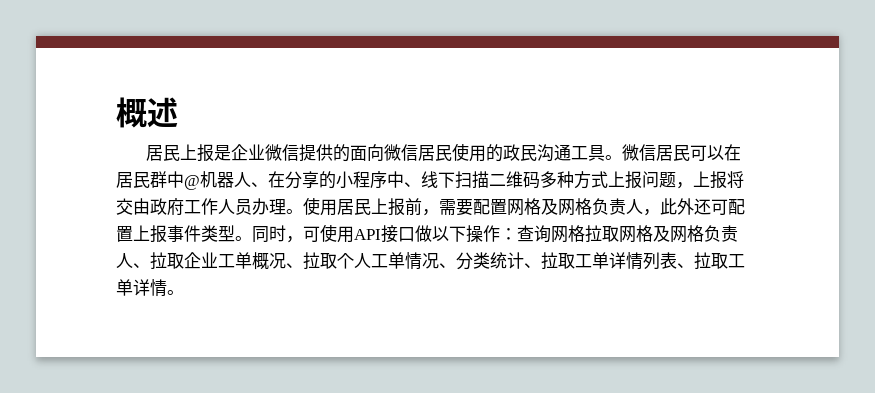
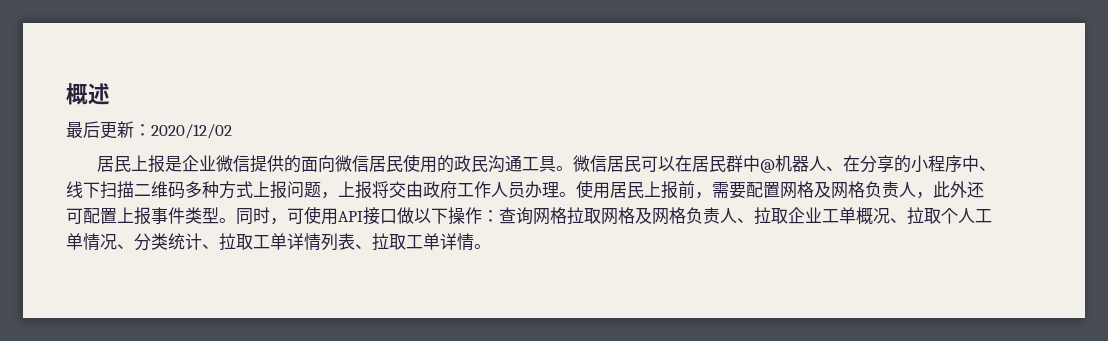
+ 最后更新：2020/12/02

